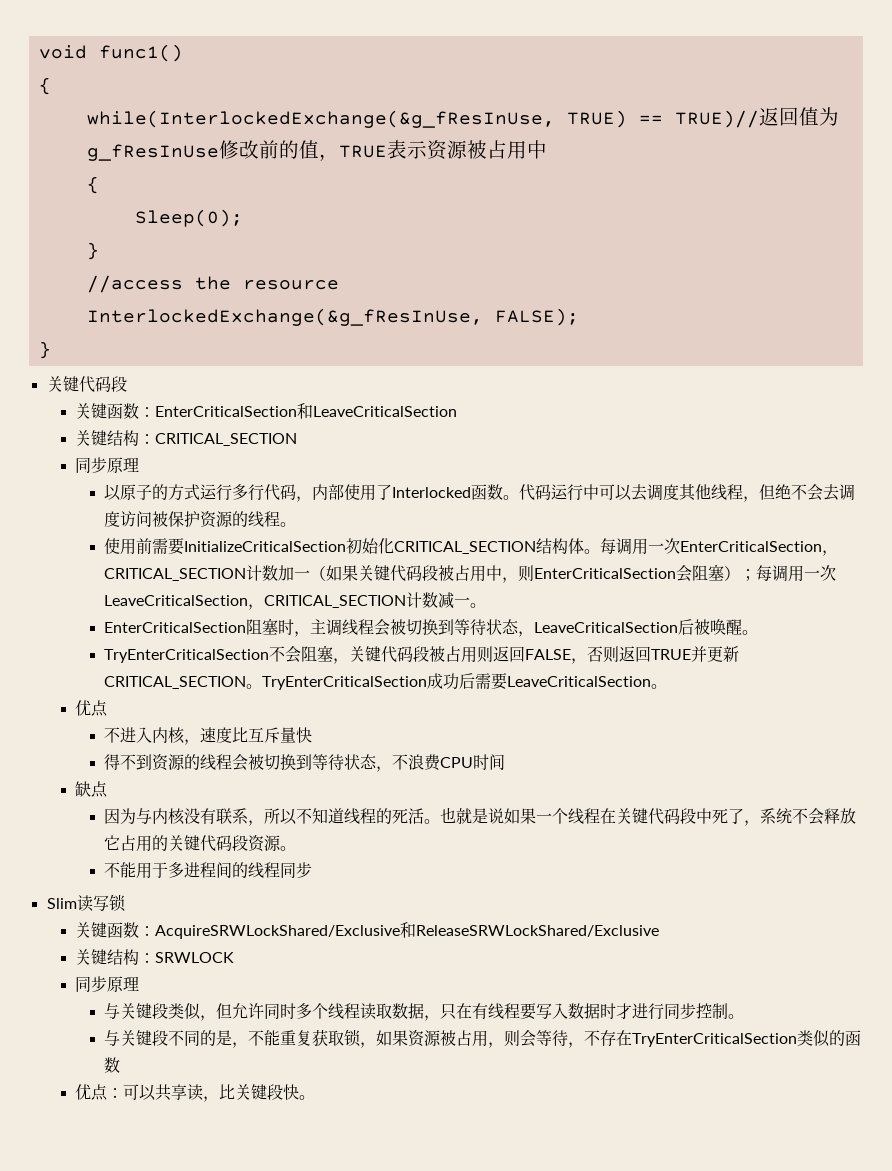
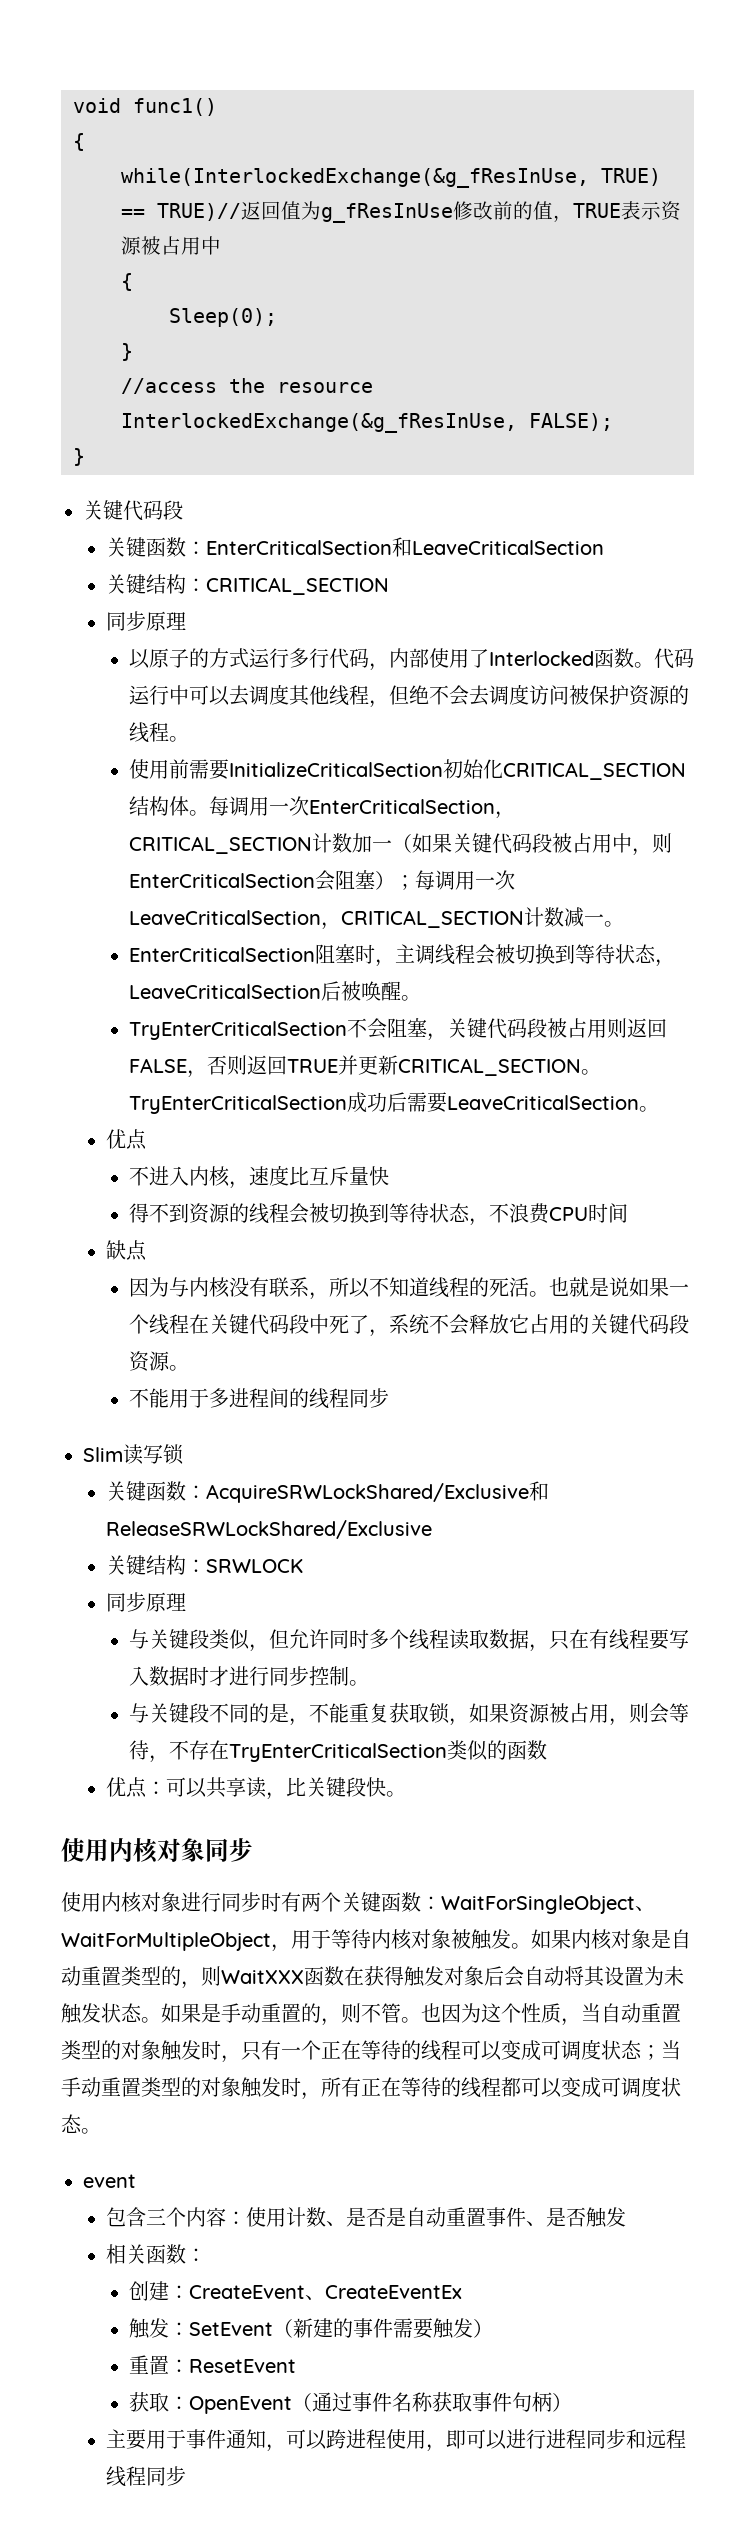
+ 使用内核对象同步
+ 使用内核对象进行同步时有两个关键函数：WaitForSingleObject、WaitForMultipleObject，用于等待内核对象被触发。如果内核对象是自动重置类型的，则WaitXXX函数在获得触发对象后会自动将其设置为未触发状态。如果是手动重置的，则不管。也因为这个性质，当自动重置类型的对象触发时，只有一个正在等待的线程可以变成可调度状态；当手动重置类型的对象触发时，所有正在等待的线程都可以变成可调度状态。
+ event
+ 包含三个内容：使用计数、是否是自动重置事件、是否触发
+ 相关函数：
+ 创建：CreateEvent、CreateEventEx
+ 触发：SetEvent（新建的事件需要触发）
+ 重置：ResetEvent
+ 获取：OpenEvent（通过事件名称获取事件句柄）
+ 主要用于事件通知，可以跨进程使用，即可以进行进程同步和远程线程同步

